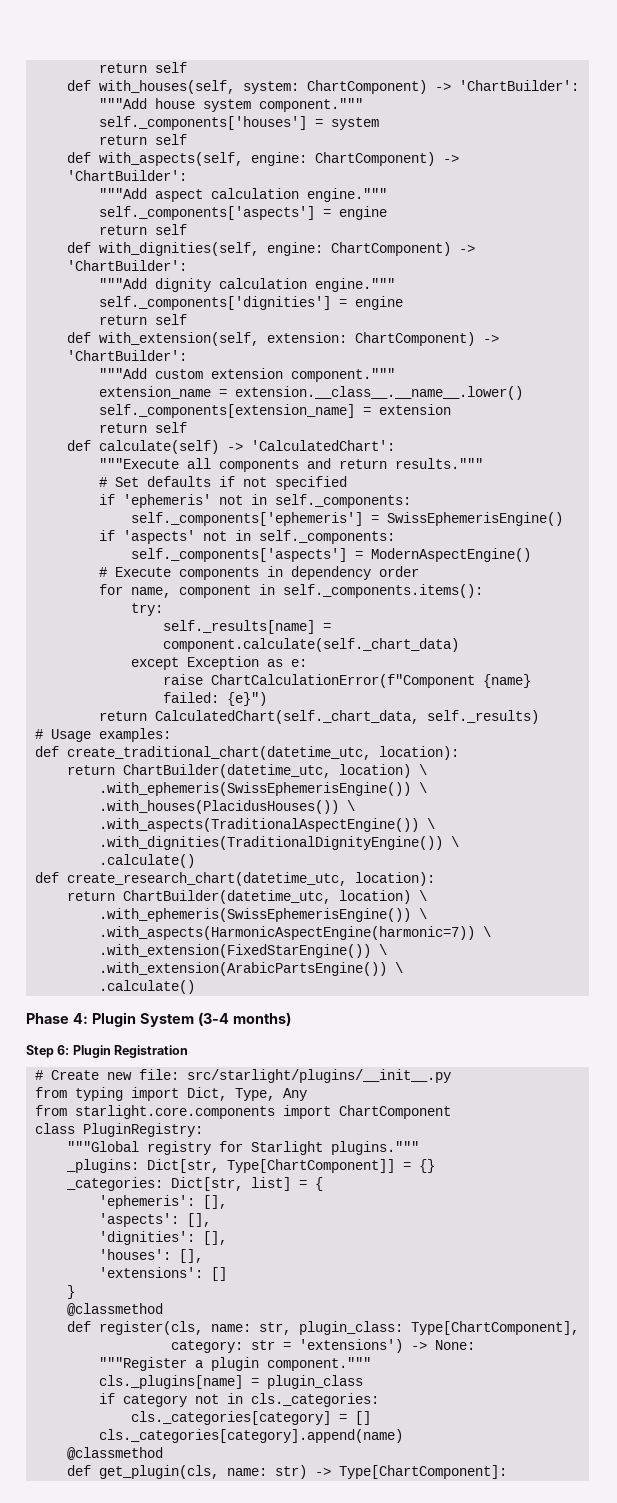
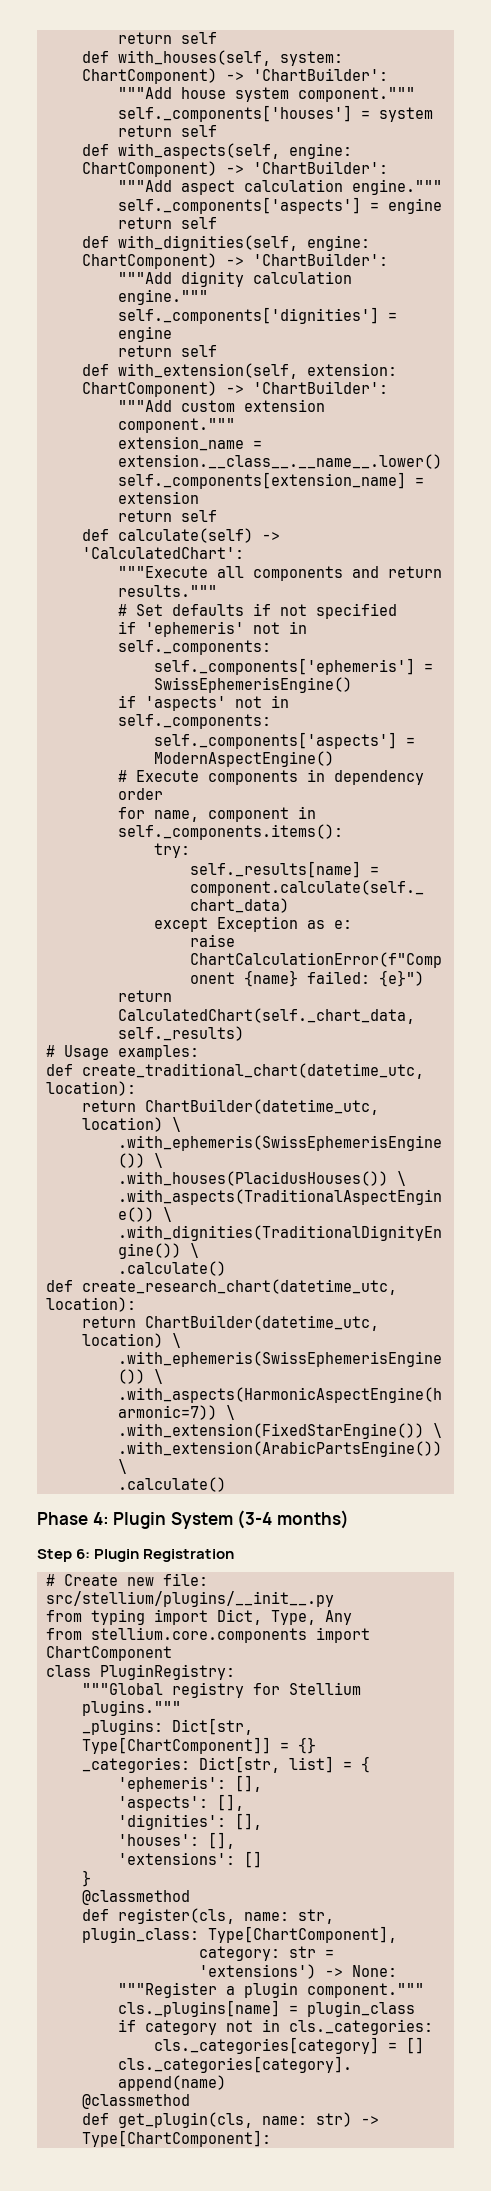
- # Create new file: src/starlight/plugins/__init__.py
+ # Create new file: src/stellium/plugins/__init__.py
- from starlight.core.components import ChartComponent
+ from stellium.core.components import ChartComponent
- """Global registry for Starlight plugins."""
+ """Global registry for Stellium plugins."""

